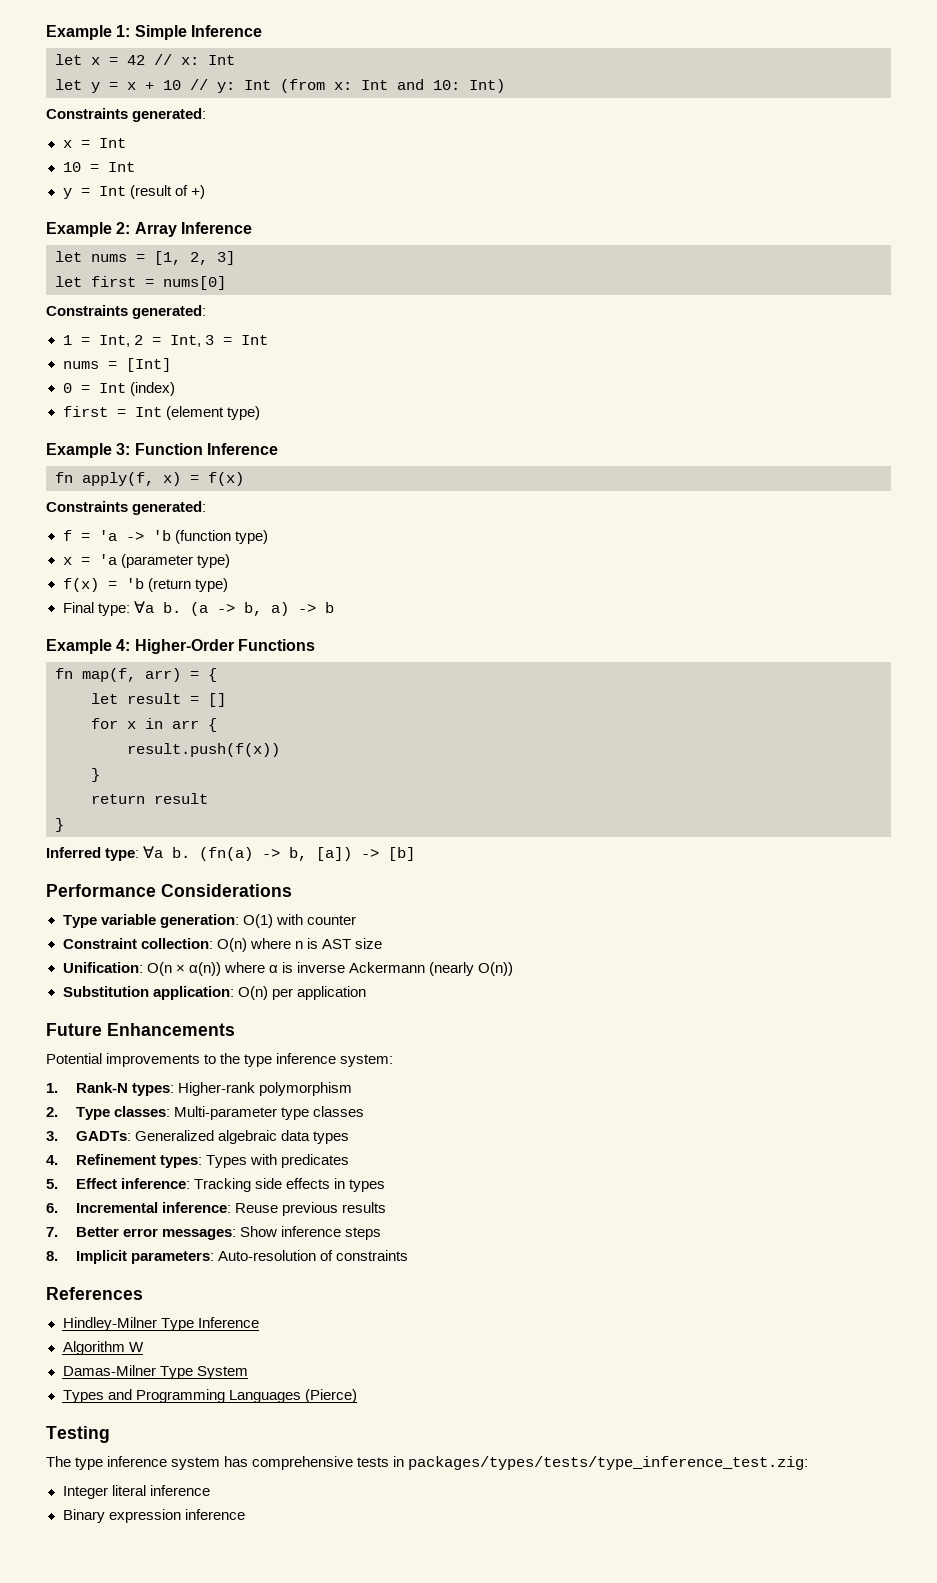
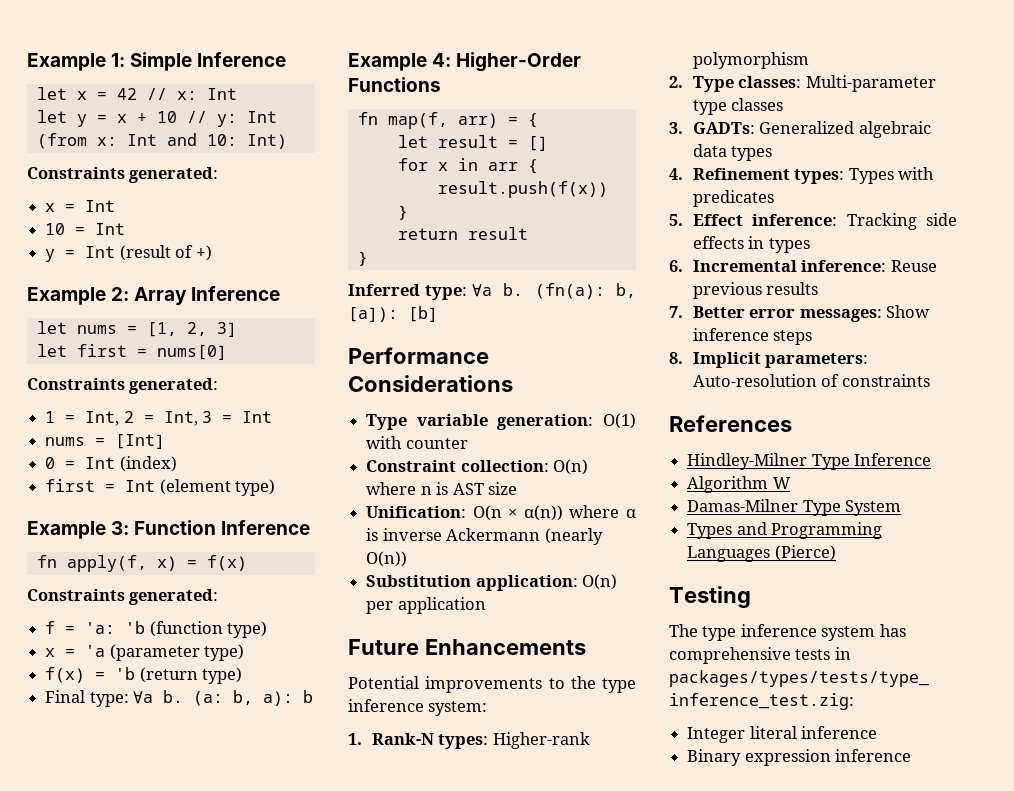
- f = 'a -> 'b (function type)
+ f = 'a: 'b (function type)
- (a -> b, a) -> b
+ (a: b, a): b
- (fn(a) -> b, [a]) -> [b]
+ (fn(a): b, [a]): [b]

